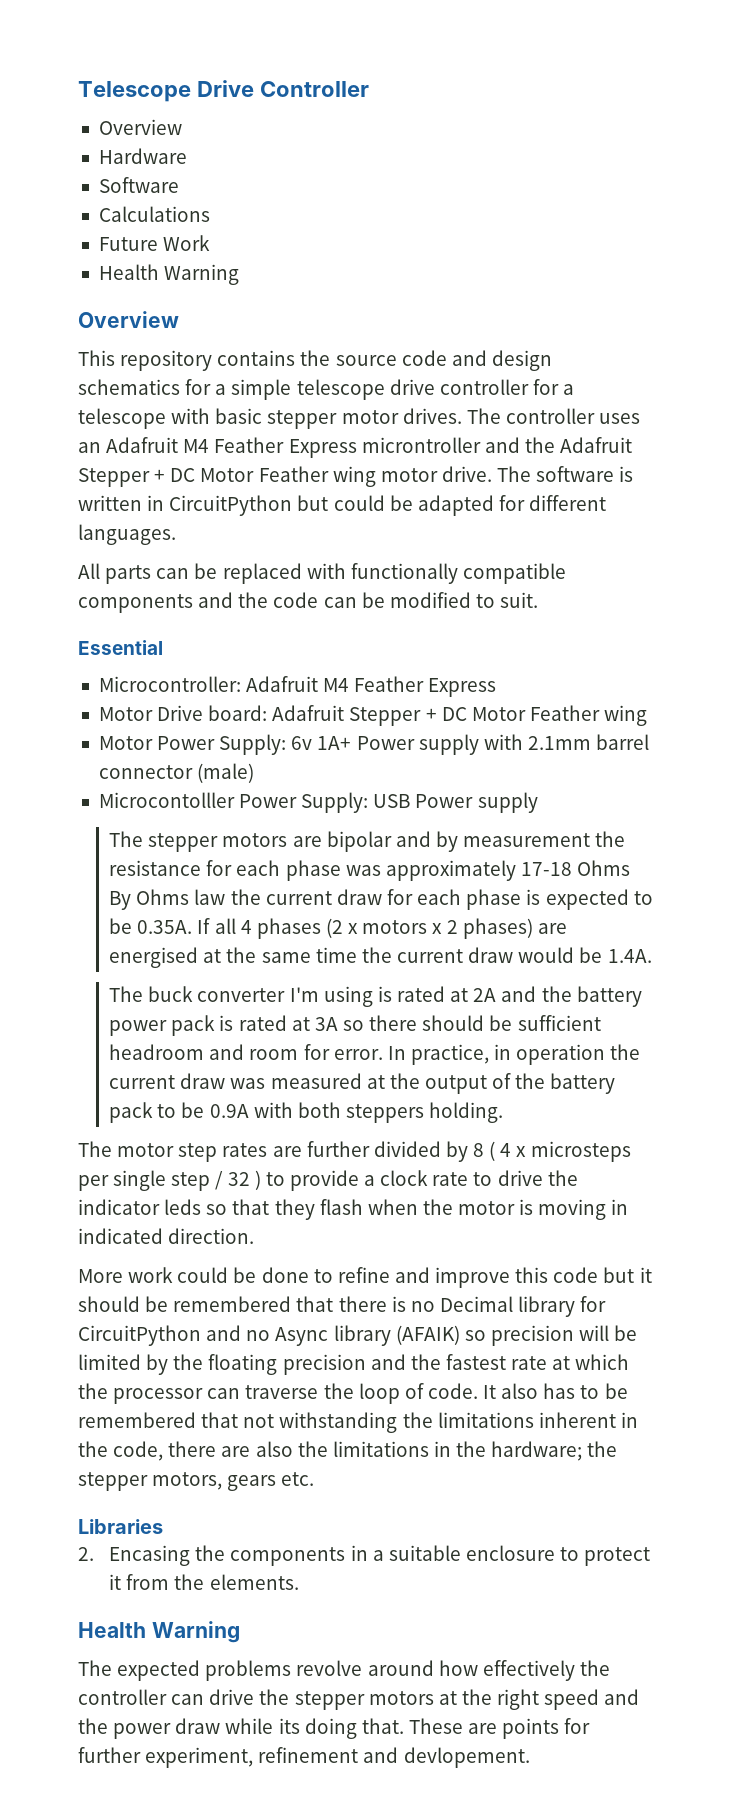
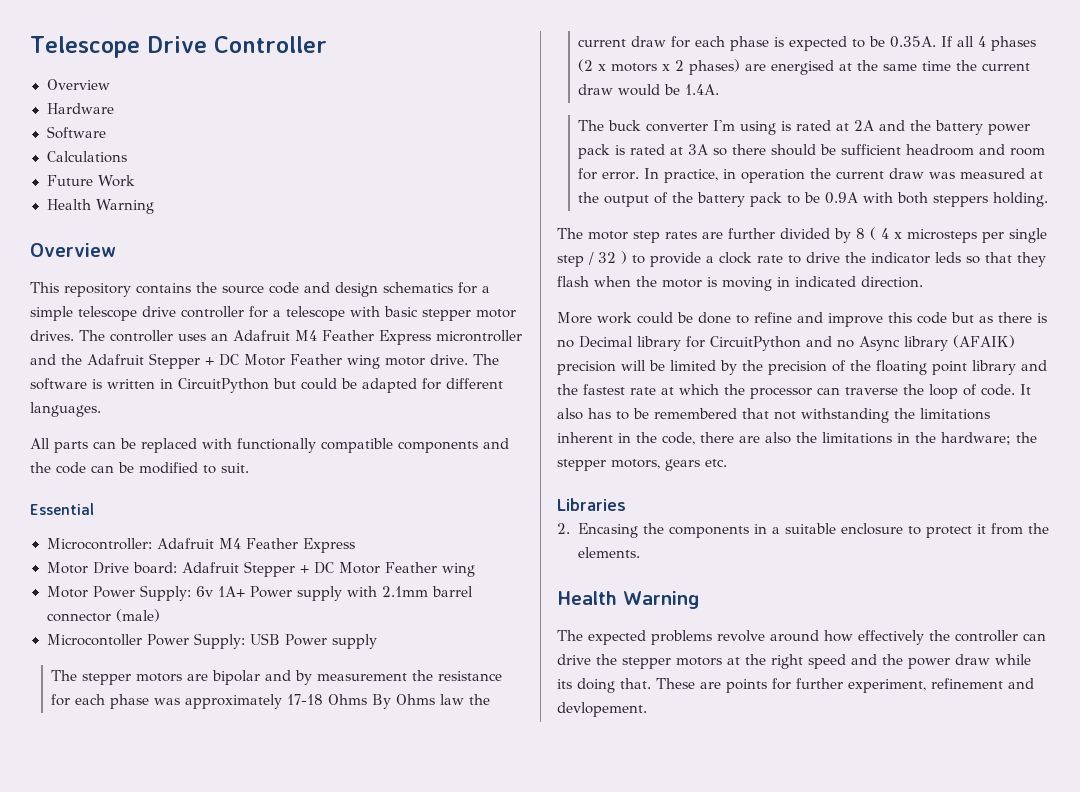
- Microcontolller Power Supply: USB Power supply
+ Microcontoller Power Supply: USB Power supply
- More work could be done to refine and improve this code but it should be remembered that there is no Decimal library for CircuitPython and no Async library (AFAIK) so precision will be limited by the floating precision and the fastest rate at which the processor can traverse the loop of code.
+ More work could be done to refine and improve this code but as there is no Decimal library for CircuitPython and no Async library (AFAIK) precision will be limited by the precision of the floating point library and the fastest rate at which the processor can traverse the loop of code.

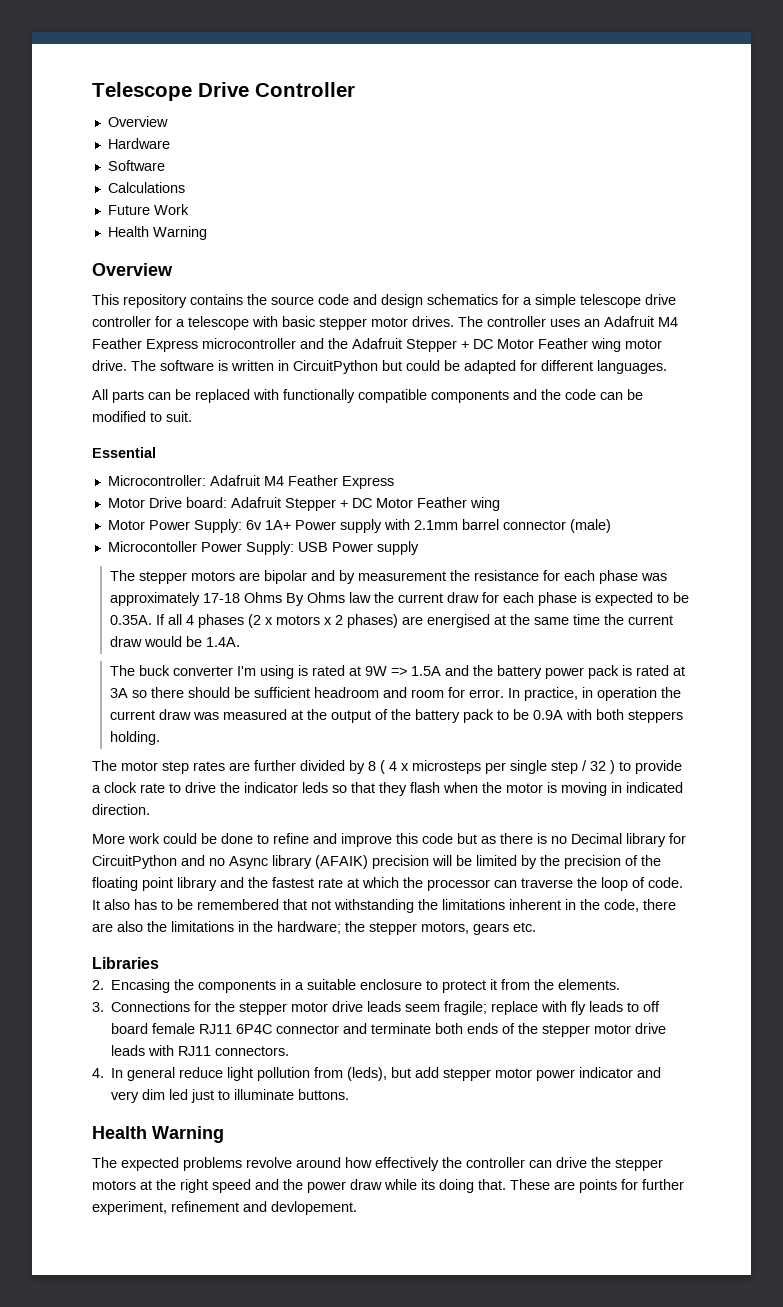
- The controller uses an Adafruit M4 Feather Express microntroller and the Adafruit Stepper + DC Motor Feather wing motor drive.
+ The controller uses an Adafruit M4 Feather Express microcontroller and the Adafruit Stepper + DC Motor Feather wing motor drive.
- The buck converter I'm using is rated at 2A and the battery power pack is rated at 3A so there should be sufficient headroom and room for error.
+ The buck converter I'm using is rated at 9W => 1.5A and the battery power pack is rated at 3A so there should be sufficient headroom and room for error.
+ 3. Connections for the stepper motor drive leads seem fragile; replace with fly leads to off board female RJ11 6P4C connector and terminate both ends of the stepper motor drive leads with RJ11 connectors.
+ 4. In general reduce light pollution from (leds), but add stepper motor power indicator and very dim led just to illuminate buttons.

